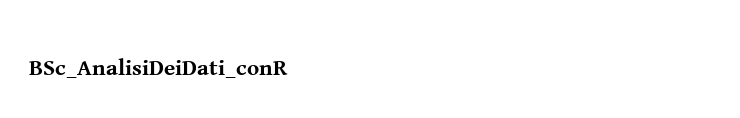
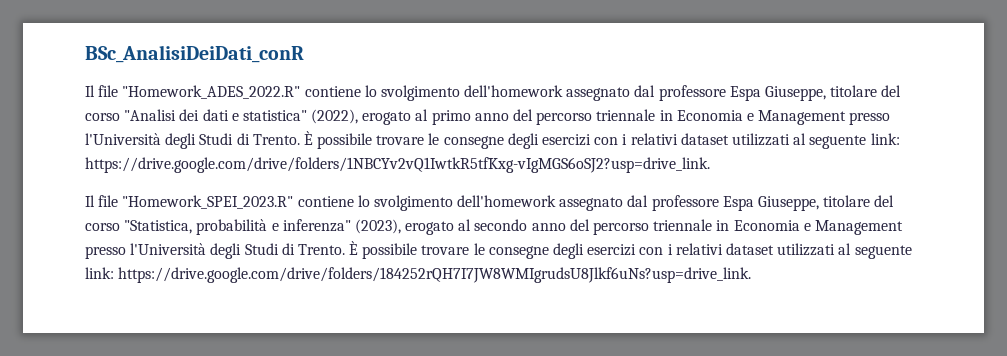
+ Il file "Homework_ADES_2022.R" contiene lo svolgimento dell'homework assegnato dal professore Espa Giuseppe, titolare del corso "Analisi dei dati e statistica" (2022), erogato al primo anno del percorso triennale in Economia e Management presso l'Università degli Studi di Trento. È possibile trovare le consegne degli esercizi con i relativi dataset utilizzati al seguente link: https://drive.google.com/drive/folders/1NBCYv2vQ1IwtkR5tfKxg-vIgMGS6oSJ2?usp=drive_link.
+ Il file "Homework_SPEI_2023.R" contiene lo svolgimento dell'homework assegnato dal professore Espa Giuseppe, titolare del corso "Statistica, probabilità e inferenza" (2023), erogato al secondo anno del percorso triennale in Economia e Management presso l'Università degli Studi di Trento. È possibile trovare le consegne degli esercizi con i relativi dataset utilizzati al seguente link: https://drive.google.com/drive/folders/184252rQH7I7JW8WMIgrudsU8Jlkf6uNs?usp=drive_link.

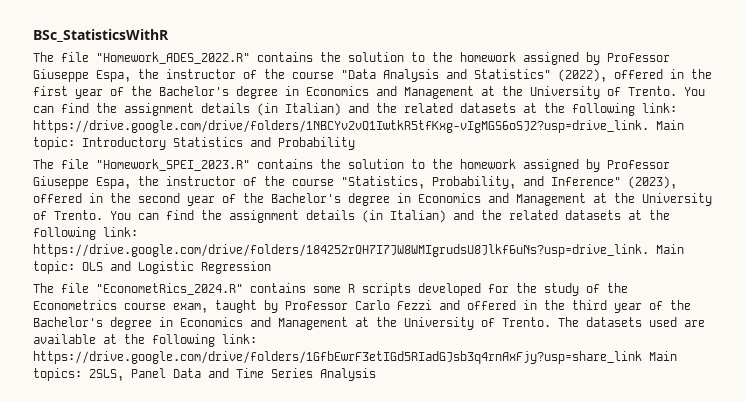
- BSc_AnalisiDeiDati_conR
- Il file "Homework_ADES_2022.R" contiene lo svolgimento dell'homework assegnato dal professore Espa Giuseppe, titolare del corso "Analisi dei dati e statistica" (2022), erogato al primo anno del percorso triennale in Economia e Management presso l'Università degli Studi di Trento. È possibile trovare le consegne degli esercizi con i relativi dataset utilizzati al seguente link: https://drive.google.com/drive/folders/1NBCYv2vQ1IwtkR5tfKxg-vIgMGS6oSJ2?usp=drive_link.
- Il file "Homework_SPEI_2023.R" contiene lo svolgimento dell'homework assegnato dal professore Espa Giuseppe, titolare del corso "Statistica, probabilità e inferenza" (2023), erogato al secondo anno del percorso triennale in Economia e Management presso l'Università degli Studi di Trento. È possibile trovare le consegne degli esercizi con i relativi dataset utilizzati al seguente link: https://drive.google.com/drive/folders/184252rQH7I7JW8WMIgrudsU8Jlkf6uNs?usp=drive_link.
+ BSc_StatisticsWithR
+ The file "Homework_ADES_2022.R" contains the solution to the homework assigned by Professor Giuseppe Espa, the instructor of the course "Data Analysis and Statistics" (2022), offered in the first year of the Bachelor's degree in Economics and Management at the University of Trento. You can find the assignment details (in Italian) and the related datasets at the following link: https://drive.google.com/drive/folders/1NBCYv2vQ1IwtkR5tfKxg-vIgMGS6oSJ2?usp=drive_link. Main topic: Introductory Statistics and Probability
+ The file "Homework_SPEI_2023.R" contains the solution to the homework assigned by Professor Giuseppe Espa, the instructor of the course "Statistics, Probability, and Inference" (2023), offered in the second year of the Bachelor's degree in Economics and Management at the University of Trento. You can find the assignment details (in Italian) and the related datasets at the following link: https://drive.google.com/drive/folders/184252rQH7I7JW8WMIgrudsU8Jlkf6uNs?usp=drive_link. Main topic: OLS and Logistic Regression
+ The file "EconometRics_2024.R" contains some R scripts developed for the study of the Econometrics course exam, taught by Professor Carlo Fezzi and offered in the third year of the Bachelor's degree in Economics and Management at the University of Trento. The datasets used are available at the following link: https://drive.google.com/drive/folders/1GfbEwrF3etIGd5RIadGJsb3q4rnAxFjy?usp=share_link Main topics: 2SLS, Panel Data and Time Series Analysis

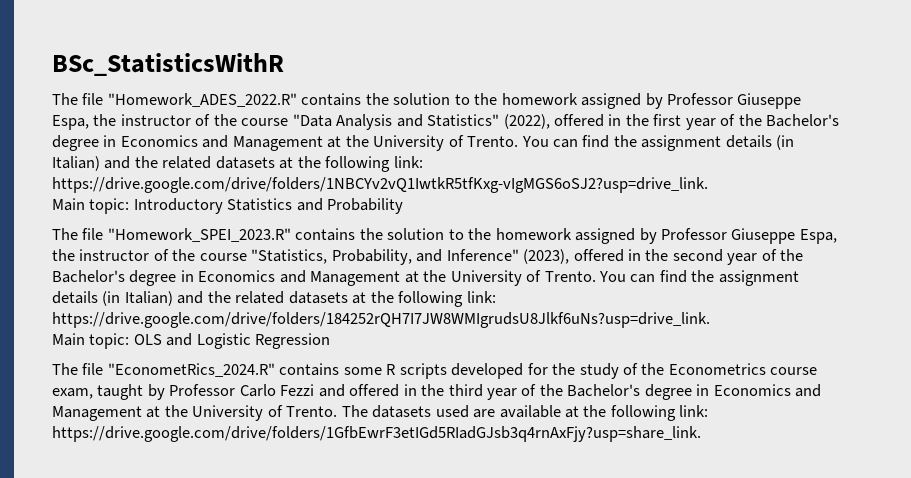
- You can find the assignment details (in Italian) and the related datasets at the following link: https://drive.google.com/drive/folders/1NBCYv2vQ1IwtkR5tfKxg-vIgMGS6oSJ2?usp=drive_link. Main topic: Introductory Statistics and Probability
+ You can find the assignment details (in Italian) and the related datasets at the following link: https://drive.google.com/drive/folders/1NBCYv2vQ1IwtkR5tfKxg-vIgMGS6oSJ2?usp=drive_link.
+ Main topic: Introductory Statistics and Probability
- You can find the assignment details (in Italian) and the related datasets at the following link: https://drive.google.com/drive/folders/184252rQH7I7JW8WMIgrudsU8Jlkf6uNs?usp=drive_link. Main topic: OLS and Logistic Regression
+ You can find the assignment details (in Italian) and the related datasets at the following link: https://drive.google.com/drive/folders/184252rQH7I7JW8WMIgrudsU8Jlkf6uNs?usp=drive_link.
+ Main topic: OLS and Logistic Regression
- The datasets used are available at the following link: https://drive.google.com/drive/folders/1GfbEwrF3etIGd5RIadGJsb3q4rnAxFjy?usp=share_link Main topics: 2SLS, Panel Data and Time Series Analysis
+ The datasets used are available at the following link: https://drive.google.com/drive/folders/1GfbEwrF3etIGd5RIadGJsb3q4rnAxFjy?usp=share_link.

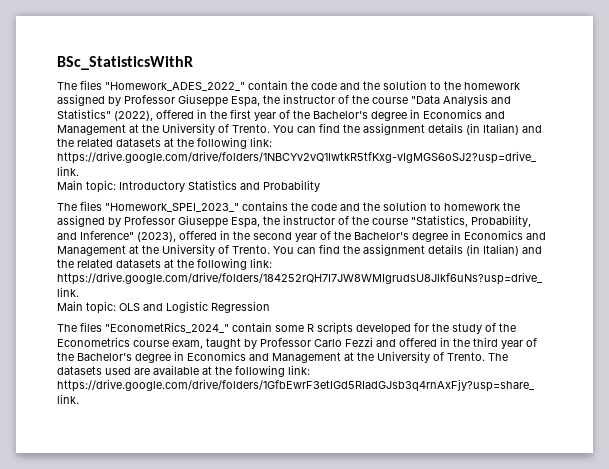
- The file "Homework_ADES_2022.R" contains the solution to the homework assigned by Professor Giuseppe Espa, the instructor of the course "Data Analysis and Statistics" (2022), offered in the first year of the Bachelor's degree in Economics and Management at the University of Trento.
+ The files "Homework_ADES_2022_" contain the code and the solution to the homework assigned by Professor Giuseppe Espa, the instructor of the course "Data Analysis and Statistics" (2022), offered in the first year of the Bachelor's degree in Economics and Management at the University of Trento.
- The file "Homework_SPEI_2023.R" contains the solution to the homework assigned by Professor Giuseppe Espa, the instructor of the course "Statistics, Probability, and Inference" (2023), offered in the second year of the Bachelor's degree in Economics and Management at the University of Trento.
+ The files "Homework_SPEI_2023_" contains the code and the solution to homework the assigned by Professor Giuseppe Espa, the instructor of the course "Statistics, Probability, and Inference" (2023), offered in the second year of the Bachelor's degree in Economics and Management at the University of Trento.
- The file "EconometRics_2024.R" contains some R scripts developed for the study of the Econometrics course exam, taught by Professor Carlo Fezzi and offered in the third year of the Bachelor's degree in Economics and Management at the University of Trento.
+ The files "EconometRics_2024_" contain some R scripts developed for the study of the Econometrics course exam, taught by Professor Carlo Fezzi and offered in the third year of the Bachelor's degree in Economics and Management at the University of Trento.

